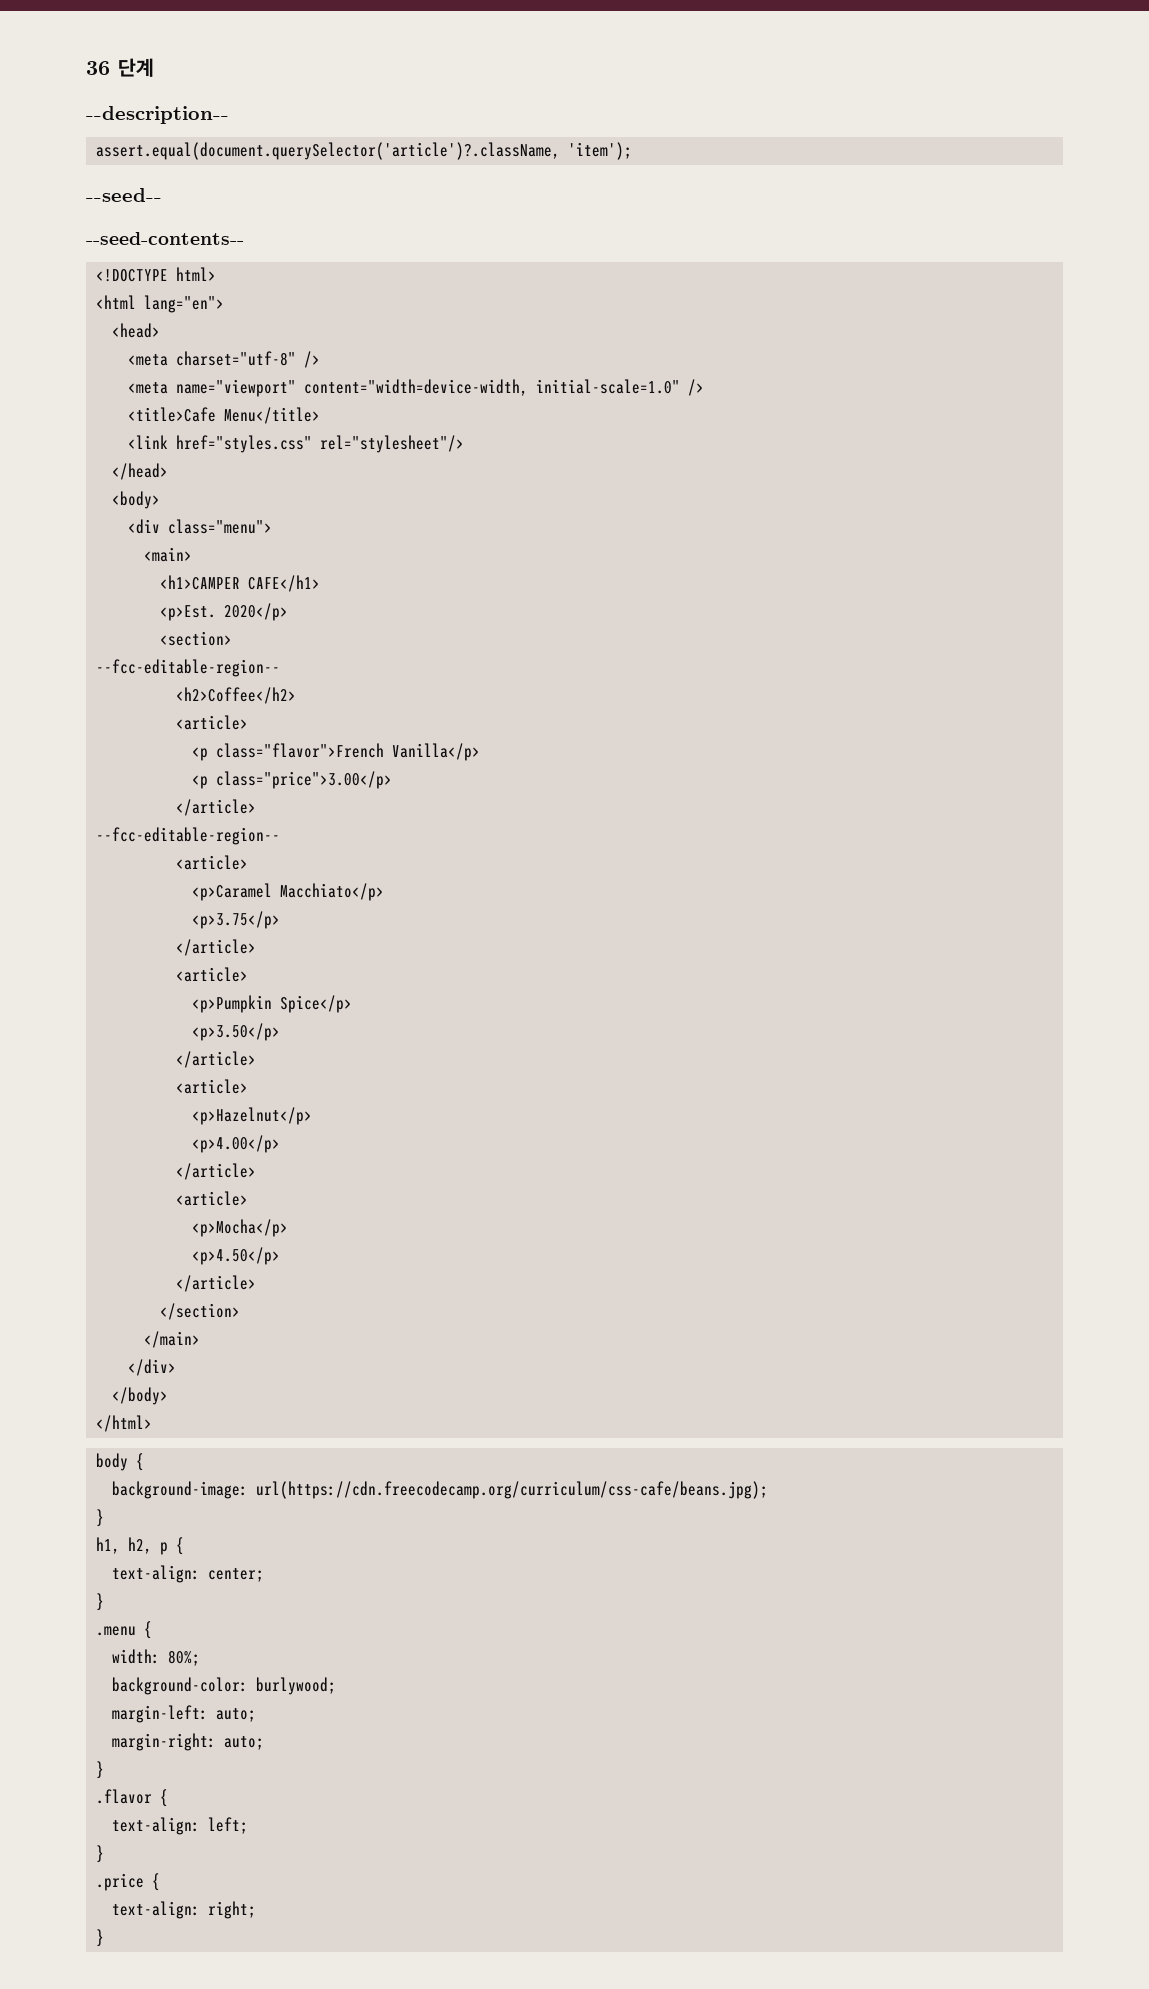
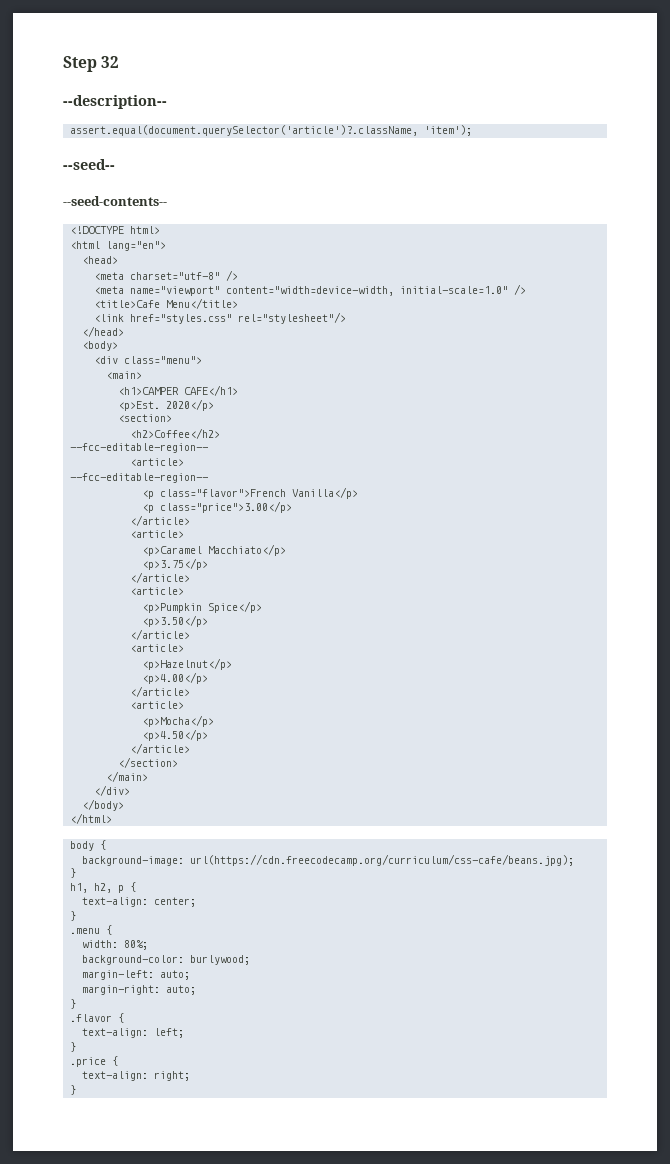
- 36 단계
+ Step 32
  <section>
+ <h2>Coffee</h2>
  --fcc-editable-region--
- <h2>Coffee</h2>
  <article>
+ --fcc-editable-region--
  <p class="price">3.00</p>
  </article>
- --fcc-editable-region--

